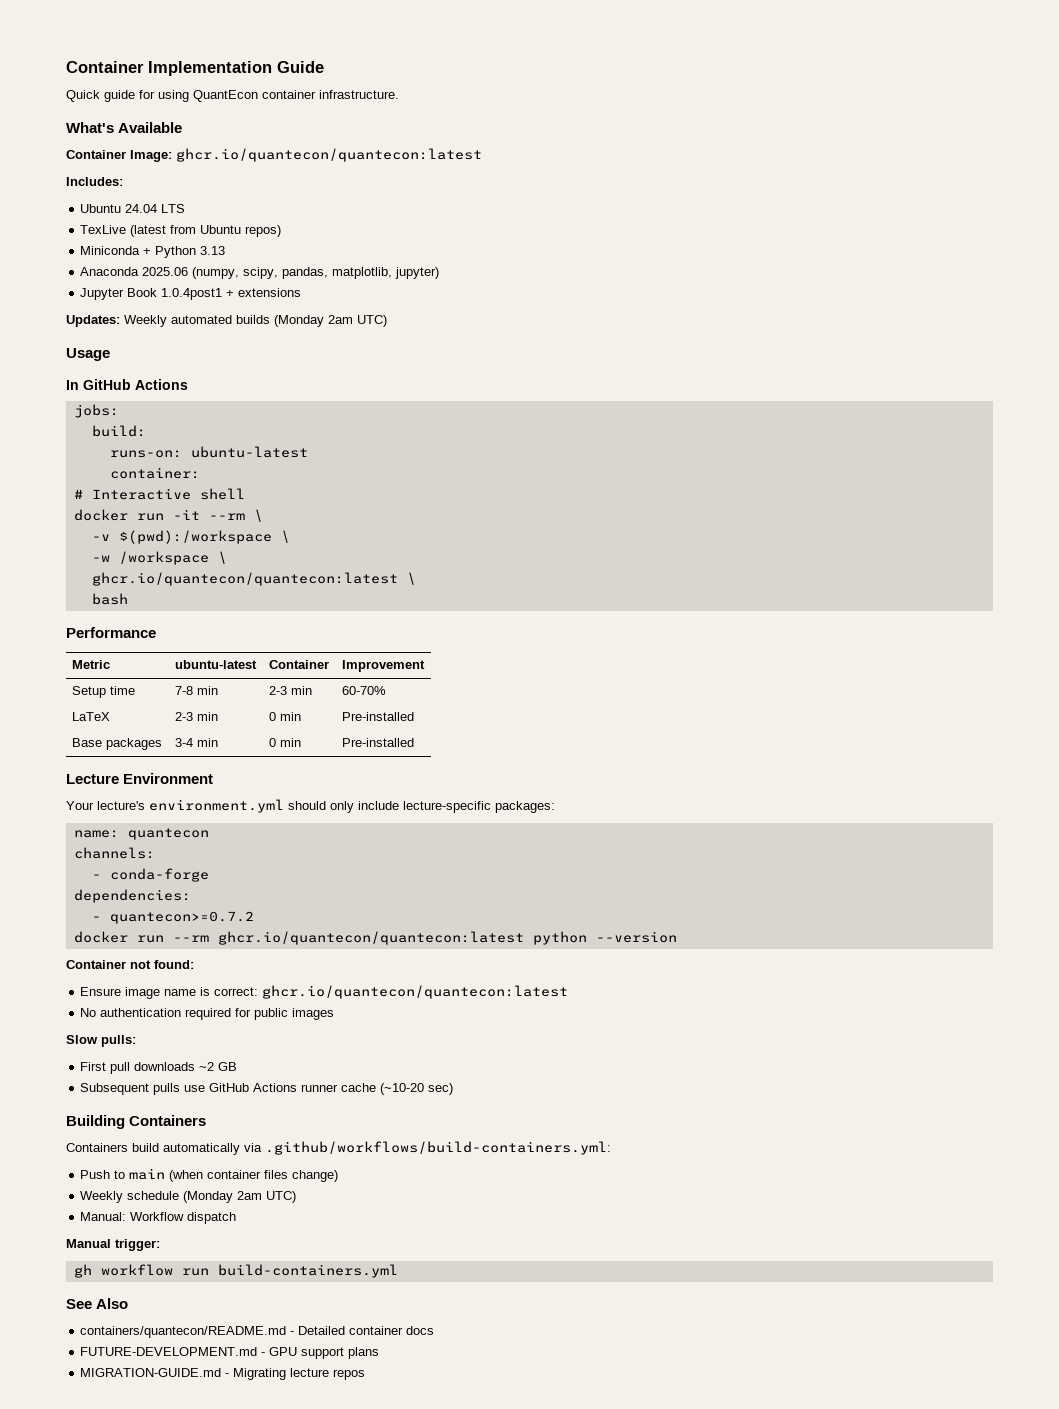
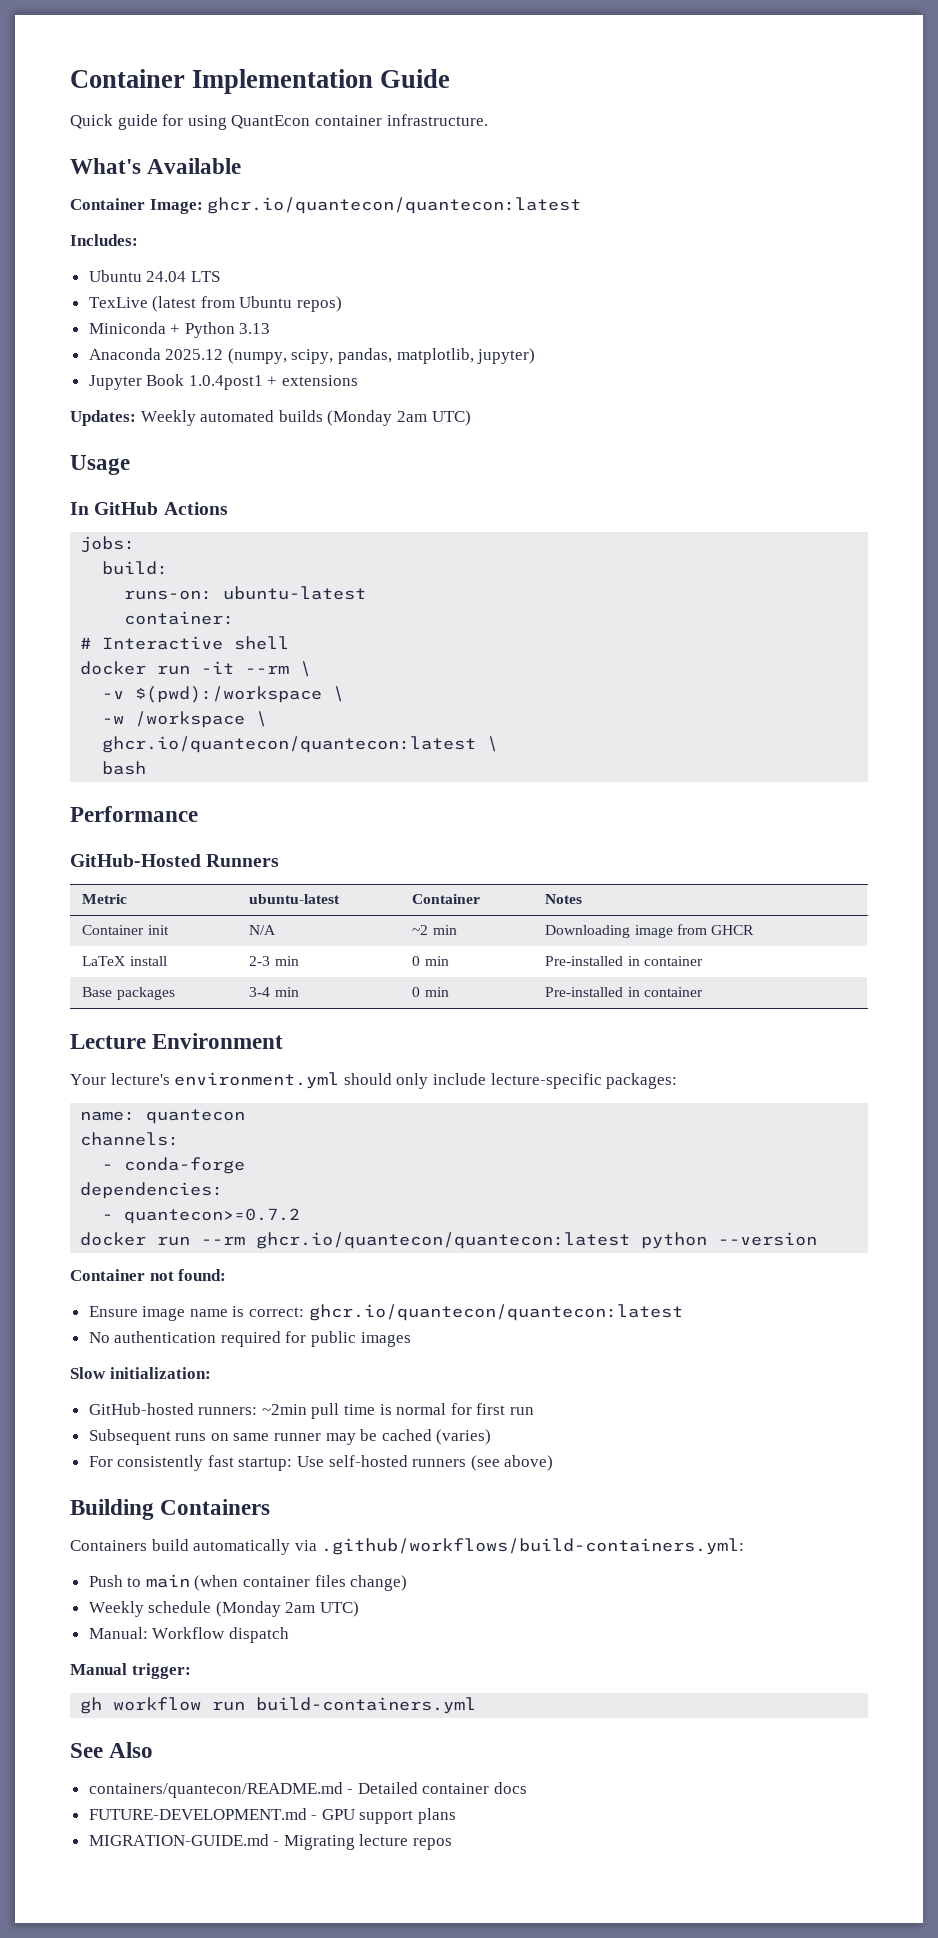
- Anaconda 2025.06 (numpy, scipy, pandas, matplotlib, jupyter)
+ Anaconda 2025.12 (numpy, scipy, pandas, matplotlib, jupyter)
+ GitHub-Hosted Runners
- Metric | ubuntu-latest | Container | Improvement
- Setup time | 7-8 min | 2-3 min | 60-70%
+ Metric | ubuntu-latest | Container | Notes
+ Container init | N/A | ~2 min | Downloading image from GHCR
- LaTeX | 2-3 min | 0 min | Pre-installed
+ LaTeX install | 2-3 min | 0 min | Pre-installed in container
- Base packages | 3-4 min | 0 min | Pre-installed
+ Base packages | 3-4 min | 0 min | Pre-installed in container
- Slow pulls:
- First pull downloads ~2 GB
- Subsequent pulls use GitHub Actions runner cache (~10-20 sec)
+ Slow initialization:
+ GitHub-hosted runners: ~2min pull time is normal for first run
+ Subsequent runs on same runner may be cached (varies)
+ For consistently fast startup: Use self-hosted runners (see above)

